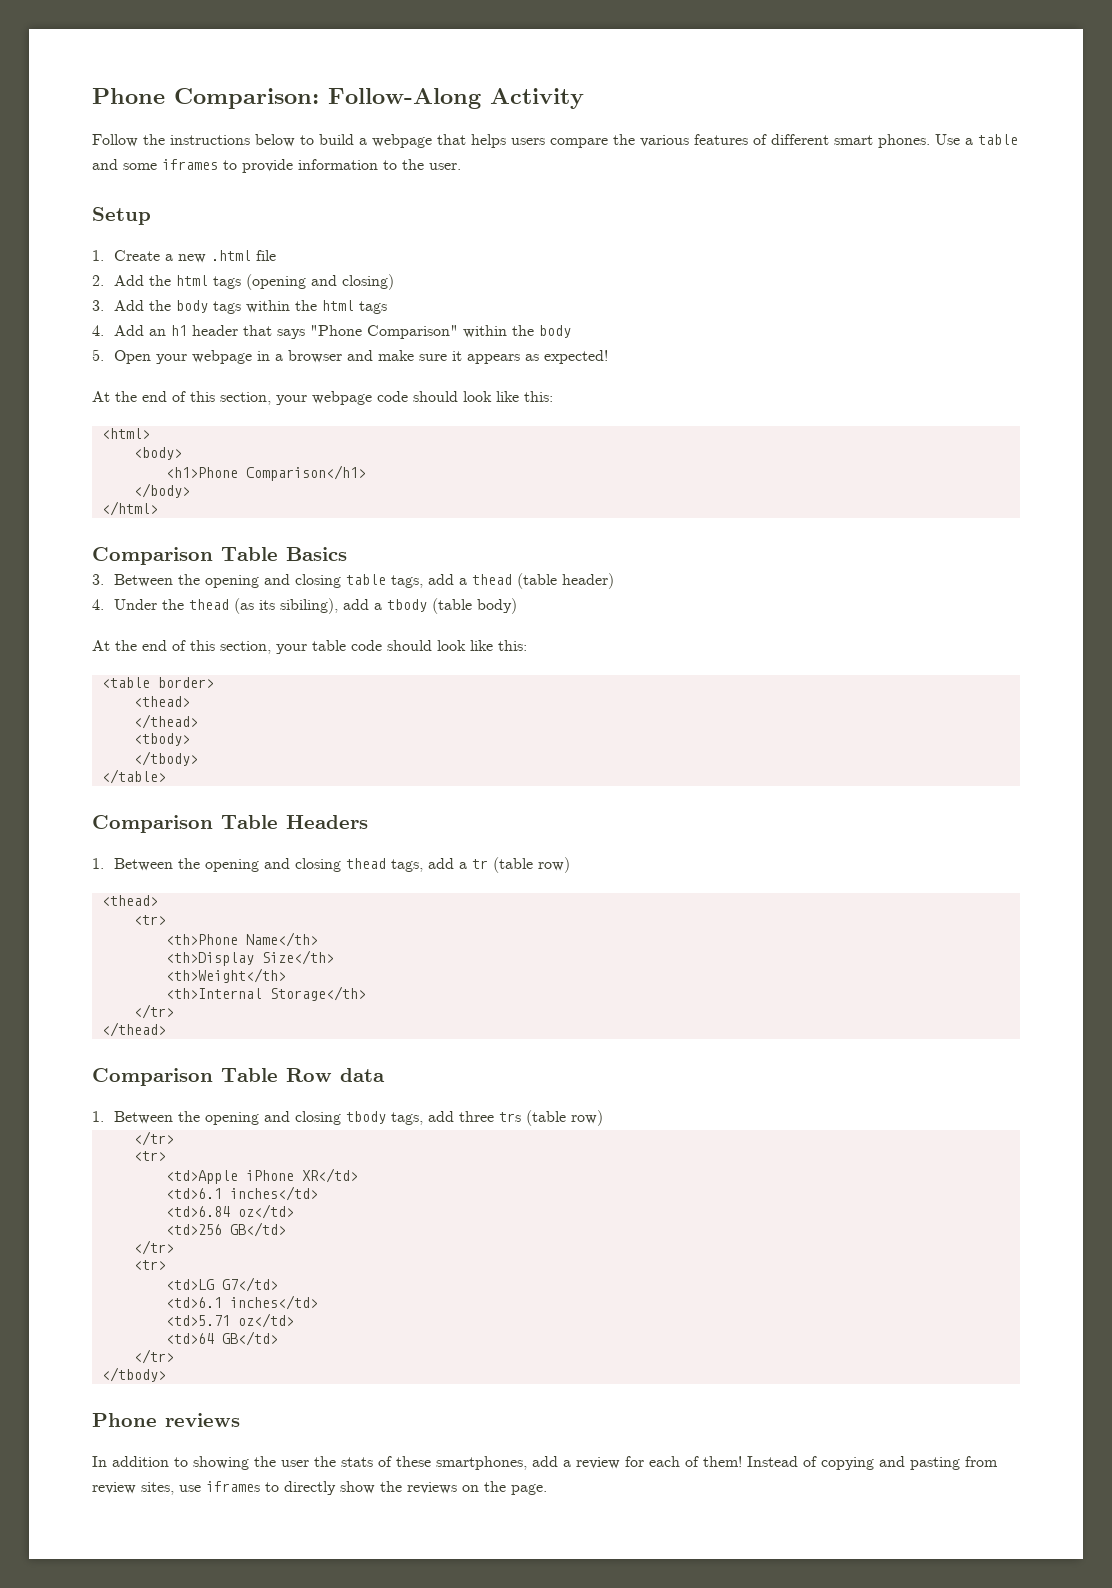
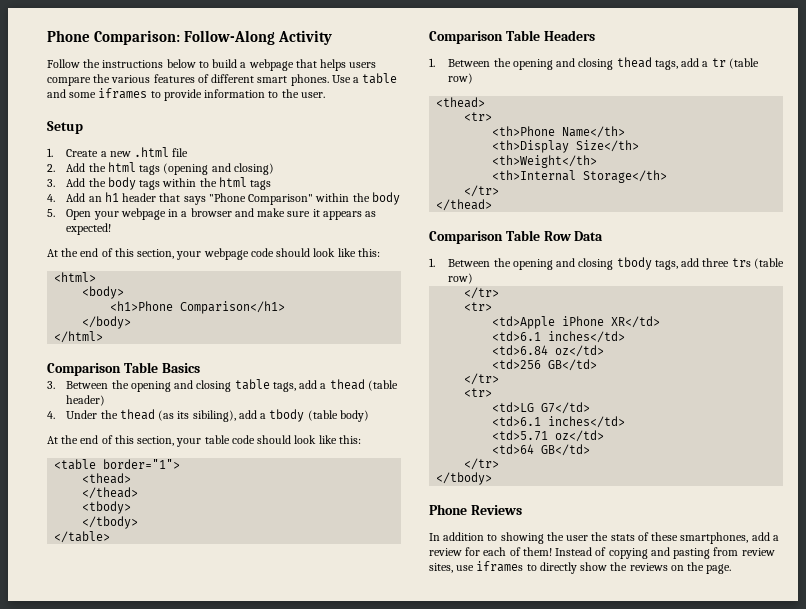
- <table border>
+ <table border="1">
- Comparison Table Row data
+ Comparison Table Row Data
- Phone reviews
+ Phone Reviews

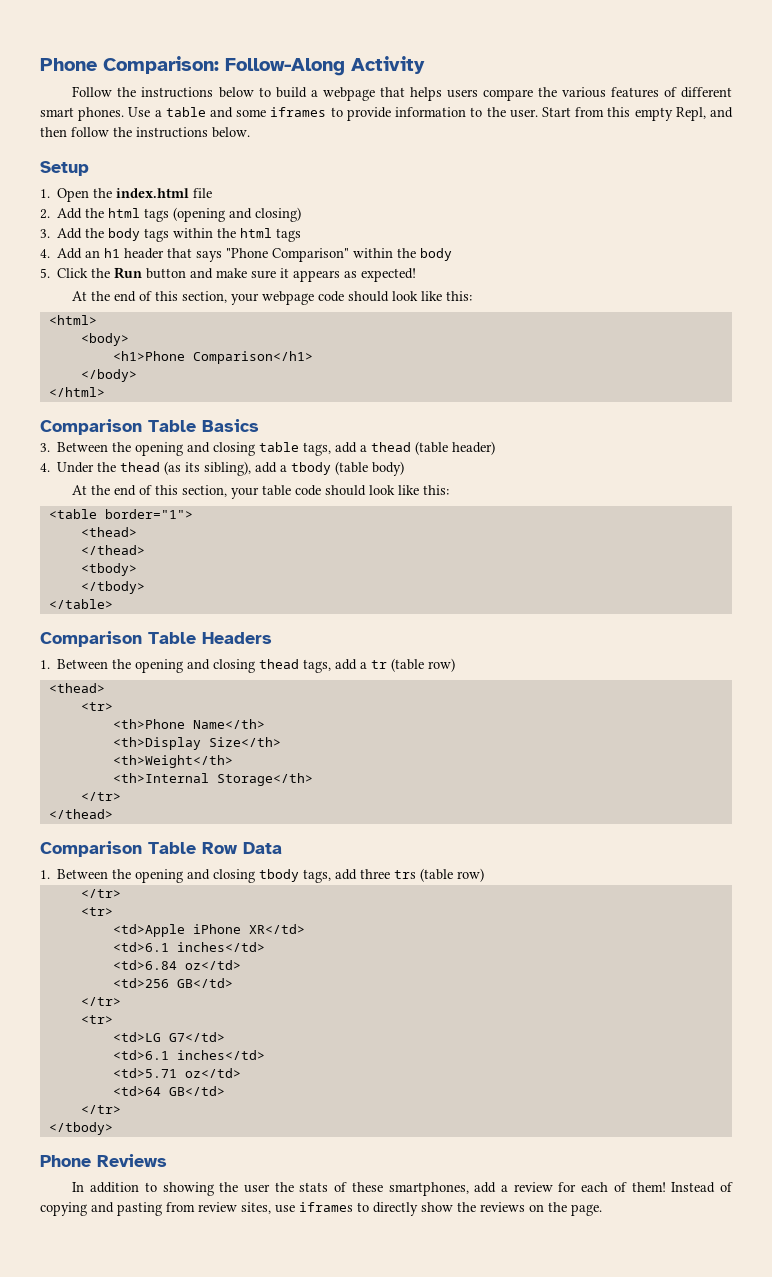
- Use a table and some iframes to provide information to the user.
+ Use a table and some iframes to provide information to the user. Start from this empty Repl, and then follow the instructions below.
  Setup
- 1. Create a new .html file
+ 1. Open the index.html file
- 5. Open your webpage in a browser and make sure it appears as expected!
+ 5. Click the Run button and make sure it appears as expected!
- 4. Under the thead (as its sibiling), add a tbody (table body)
+ 4. Under the thead (as its sibling), add a tbody (table body)

